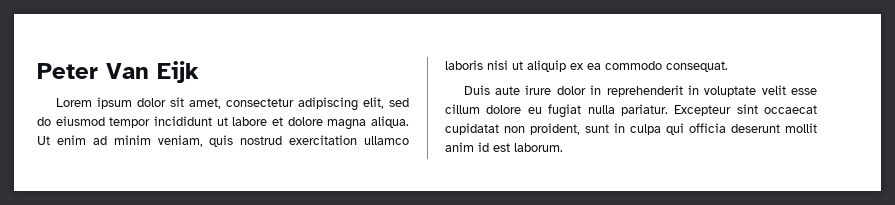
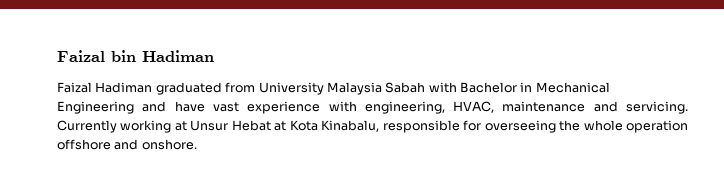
- Peter Van Eijk
- Lorem ipsum dolor sit amet, consectetur adipiscing elit, sed do eiusmod tempor incididunt ut labore et dolore magna aliqua. Ut enim ad minim veniam, quis nostrud exercitation ullamco laboris nisi ut aliquip ex ea commodo consequat.
- Duis aute irure dolor in reprehenderit in voluptate velit esse cillum dolore eu fugiat nulla pariatur. Excepteur sint occaecat cupidatat non proident, sunt in culpa qui officia deserunt mollit anim id est laborum.
+ Faizal bin Hadiman
+ Faizal Hadiman graduated from University Malaysia Sabah with Bachelor in Mechanical Engineering and have vast experience with engineering, HVAC, maintenance and servicing. Currently working at Unsur Hebat at Kota Kinabalu, responsible for overseeing the whole operation offshore and onshore.

